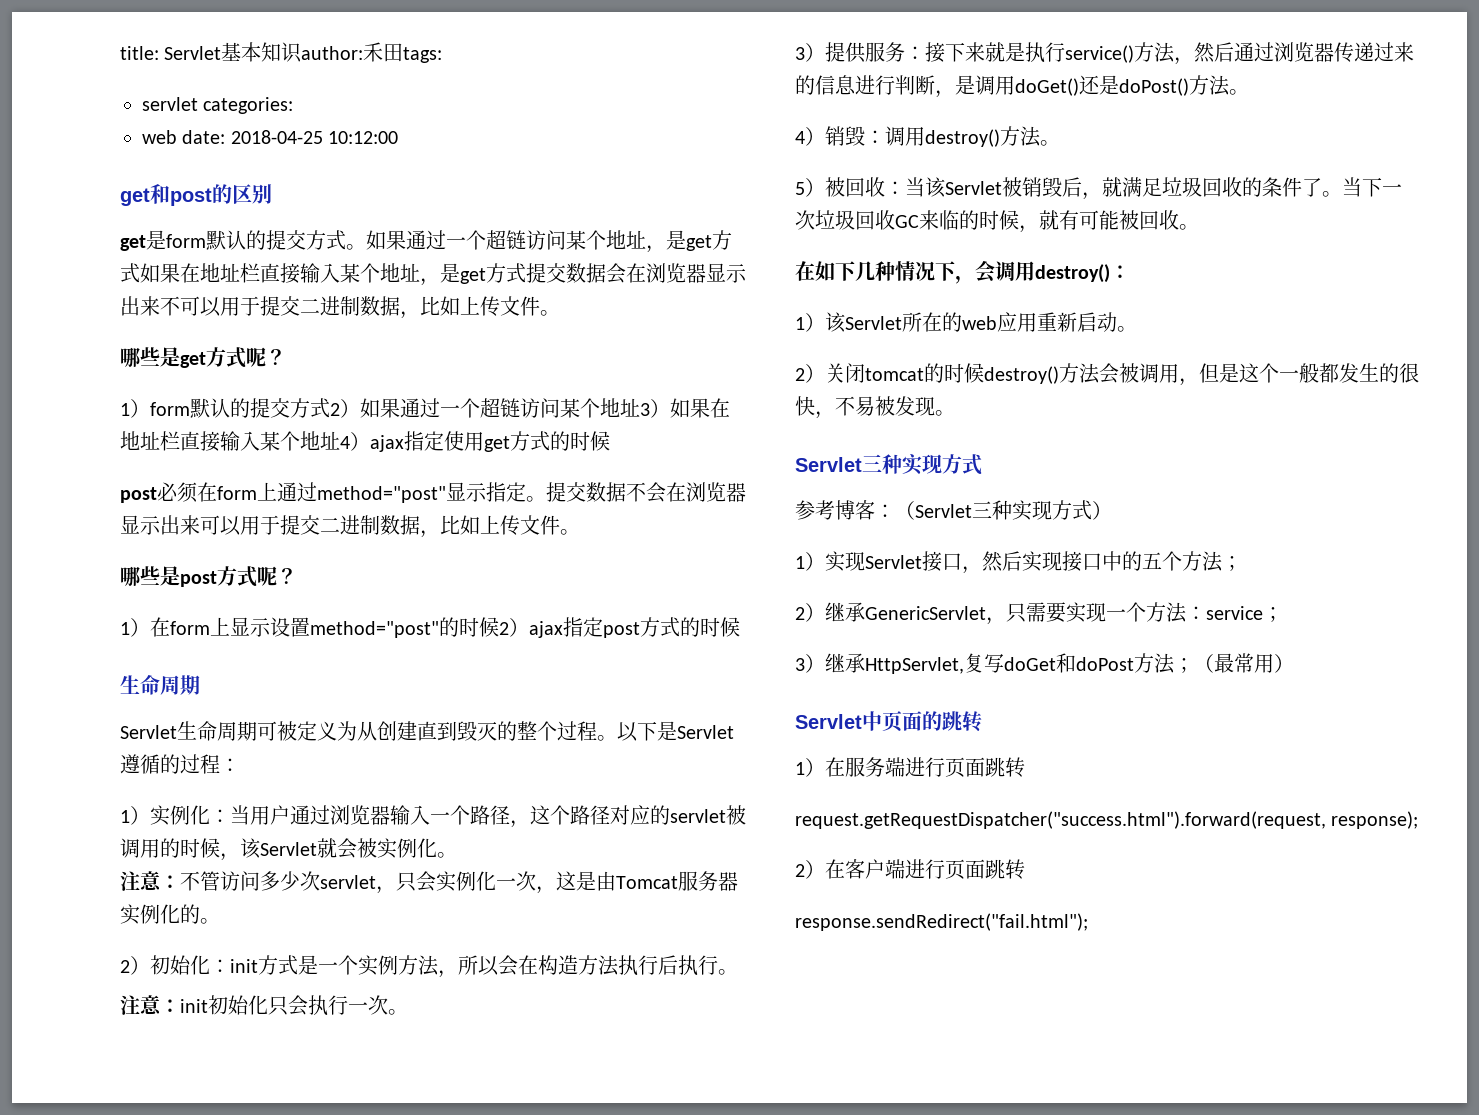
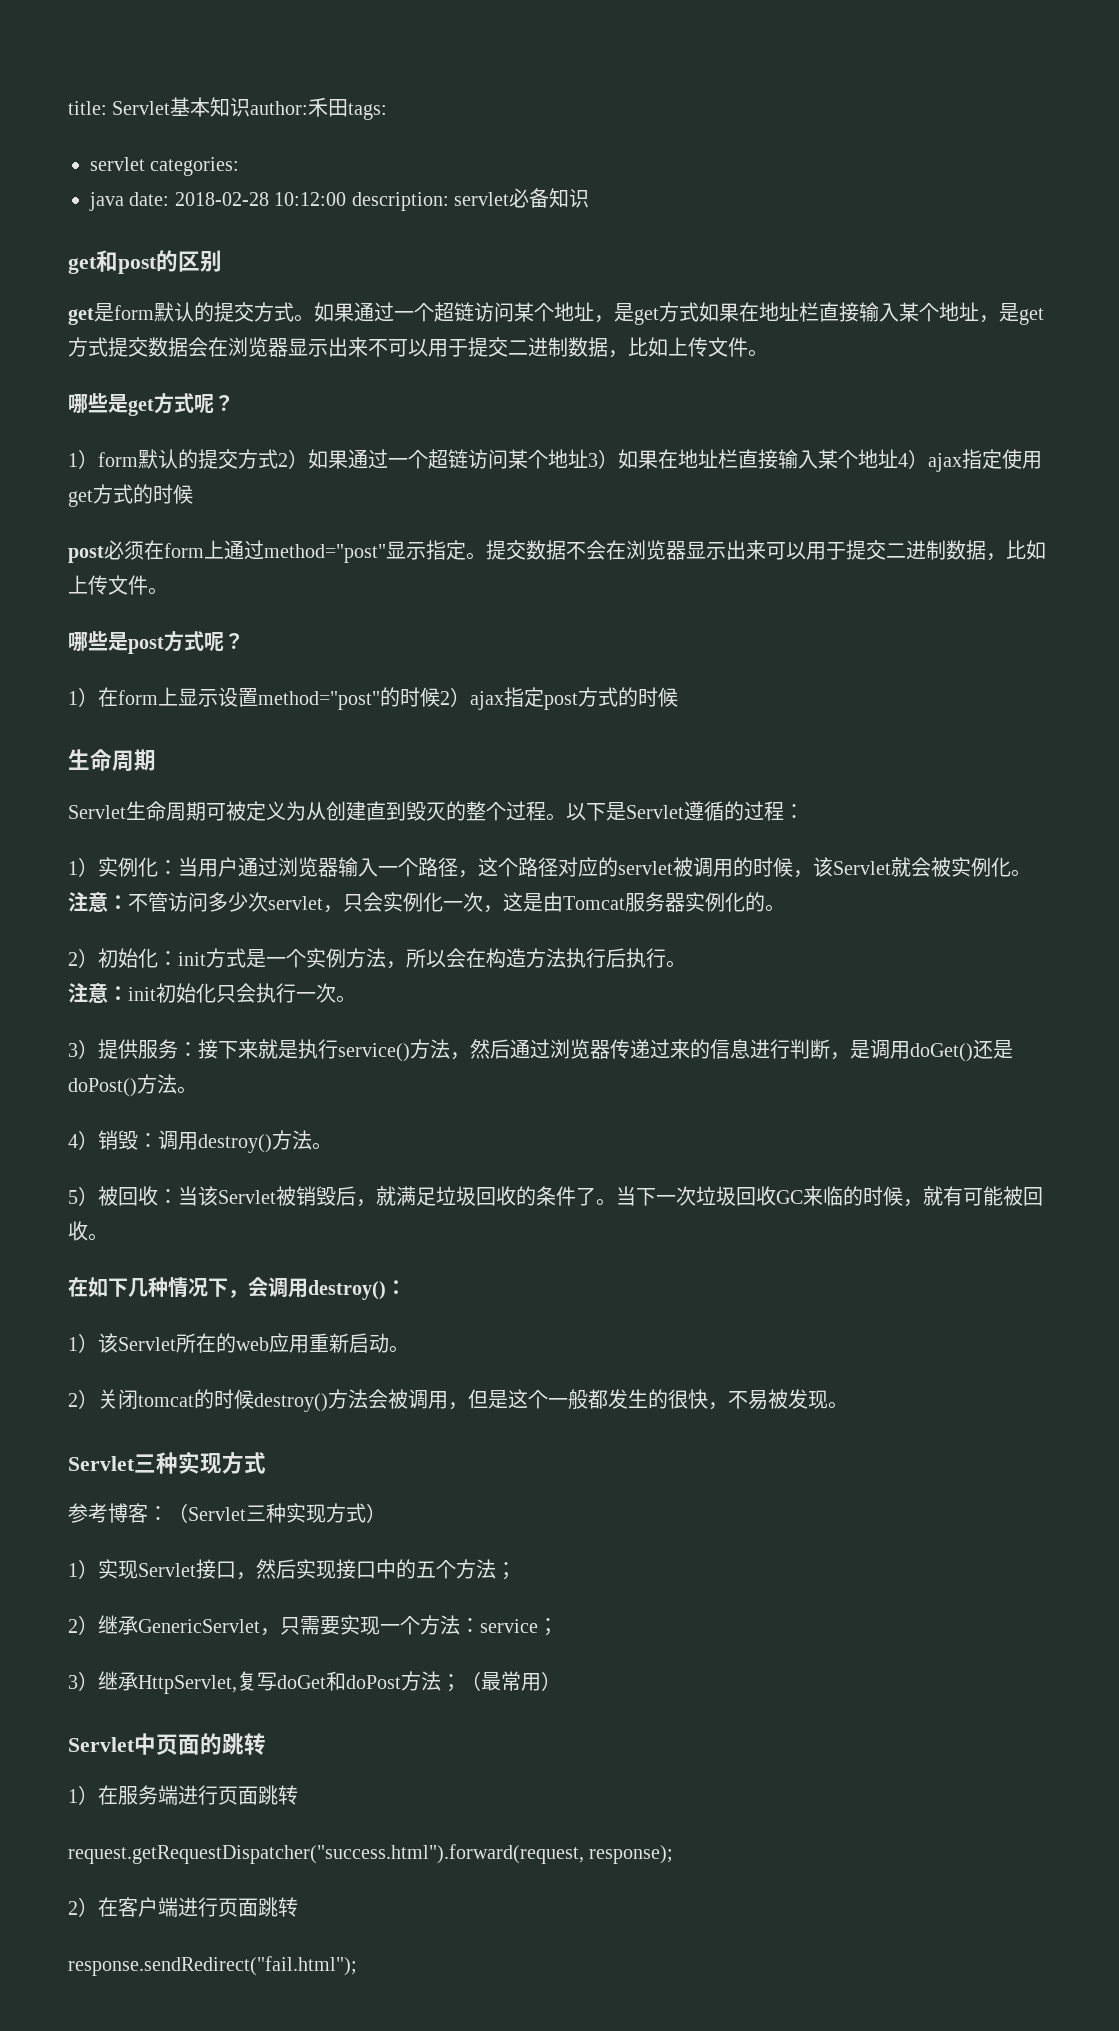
- web date: 2018-04-25 10:12:00
+ java date: 2018-02-28 10:12:00 description: servlet必备知识

